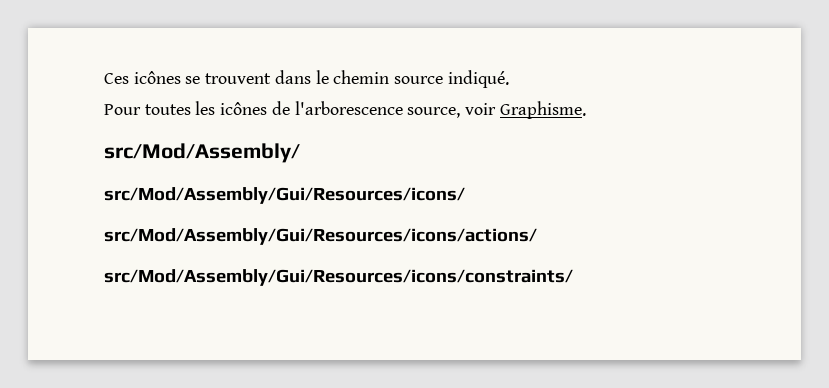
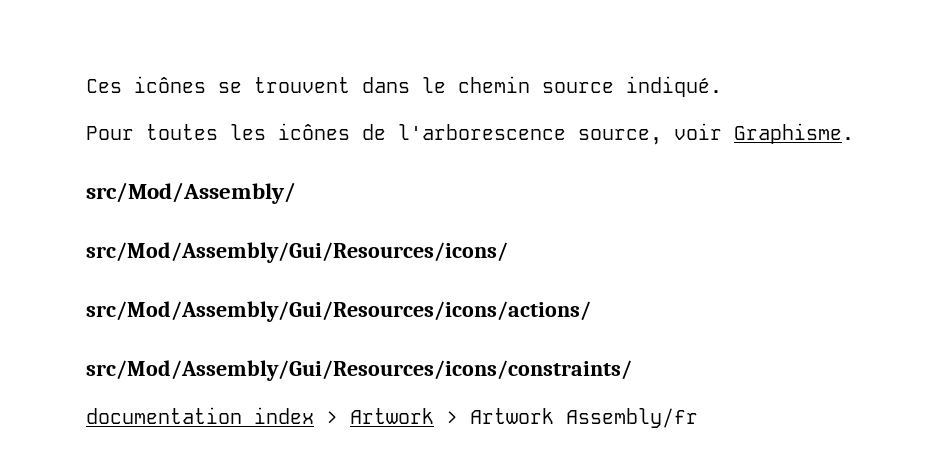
+ documentation index > Artwork > Artwork Assembly/fr

